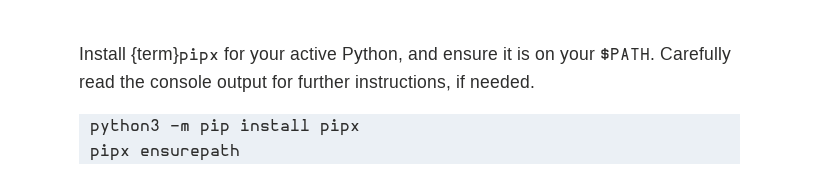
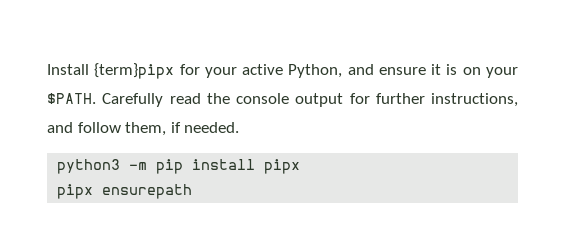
- Carefully read the console output for further instructions, if needed.
+ Carefully read the console output for further instructions, and follow them, if needed.

